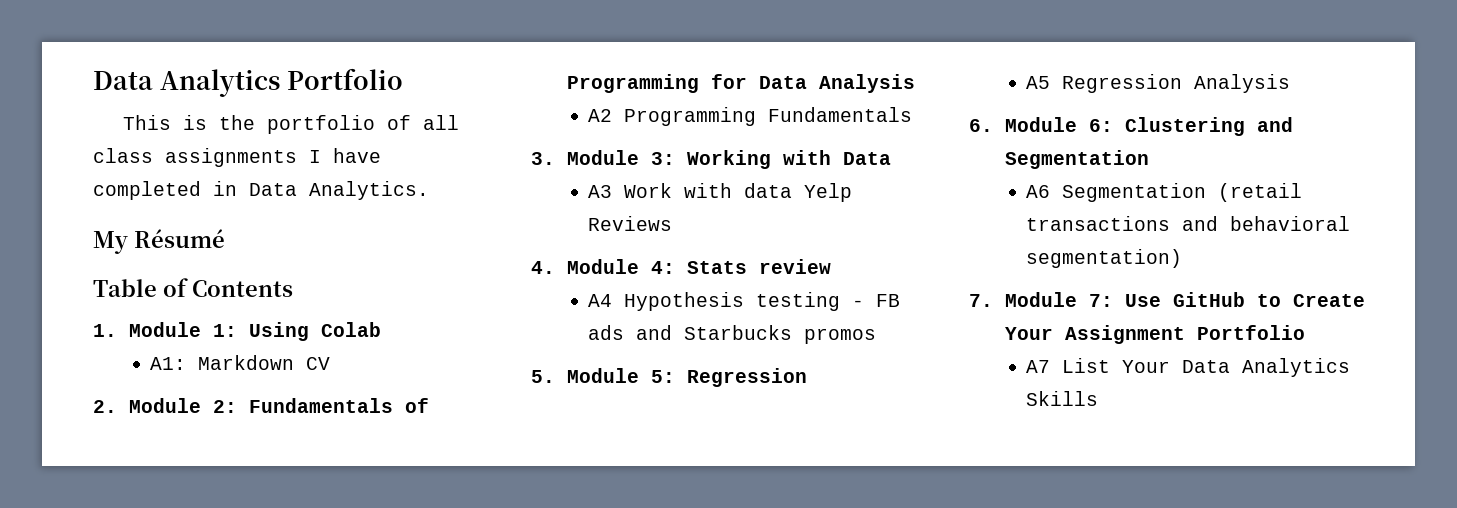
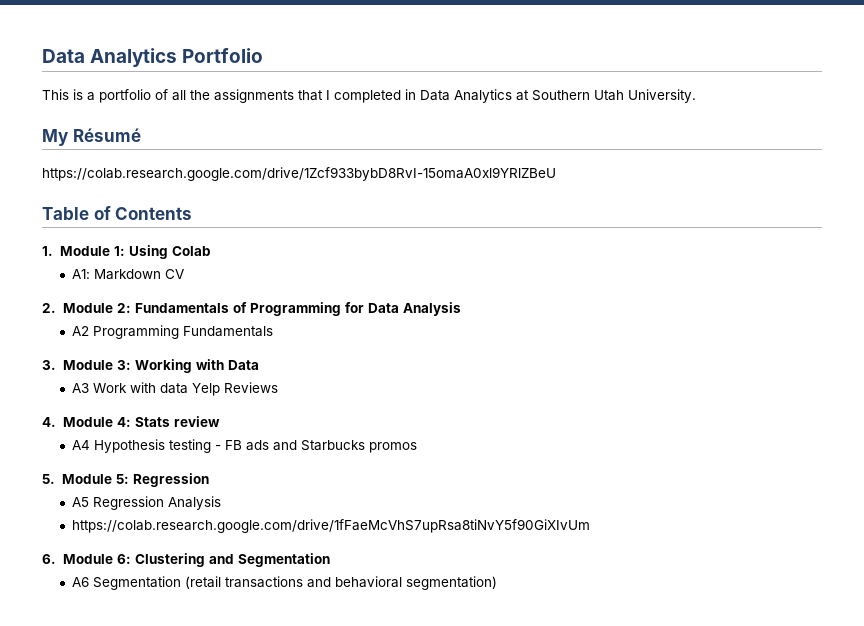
- This is the portfolio of all class assignments I have completed in Data Analytics.
+ This is a portfolio of all the assignments that I completed in Data Analytics at Southern Utah University.
+ https://colab.research.google.com/drive/1Zcf933bybD8RvI-15omaA0xl9YRlZBeU
+ https://colab.research.google.com/drive/1fFaeMcVhS7upRsa8tiNvY5f90GiXIvUm
- 7. Module 7: Use GitHub to Create Your Assignment Portfolio
- A7 List Your Data Analytics Skills

